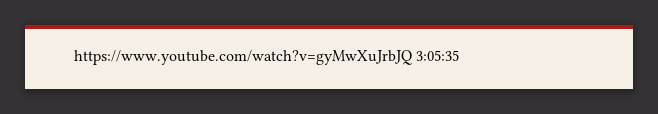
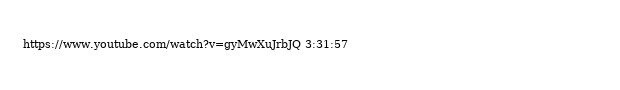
- https://www.youtube.com/watch?v=gyMwXuJrbJQ 3:05:35
+ https://www.youtube.com/watch?v=gyMwXuJrbJQ 3:31:57

